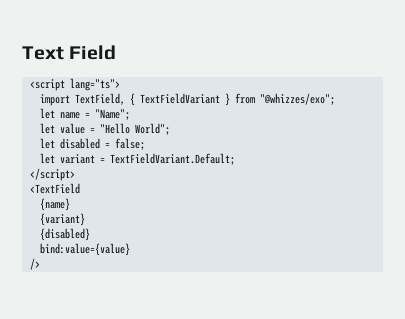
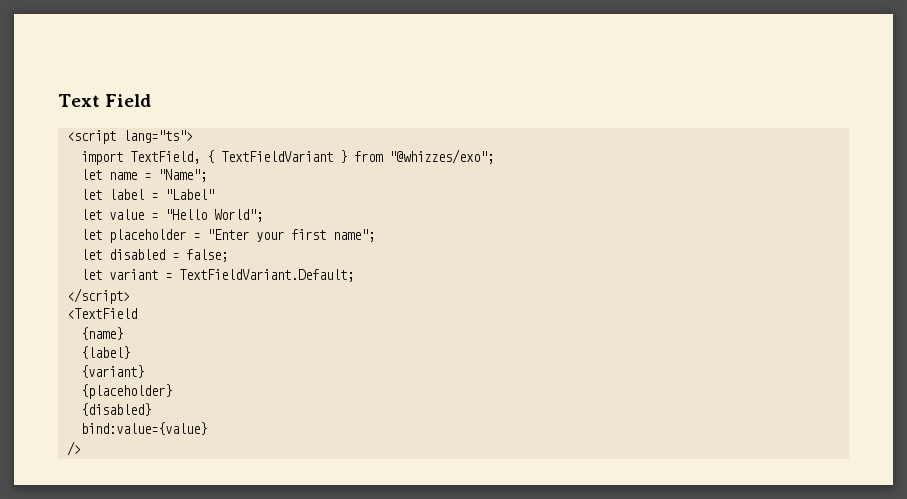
+ let label = "Label"
+ let placeholder = "Enter your first name";
+ {label}
+ {placeholder}

